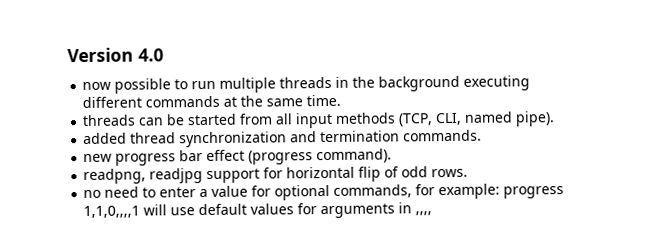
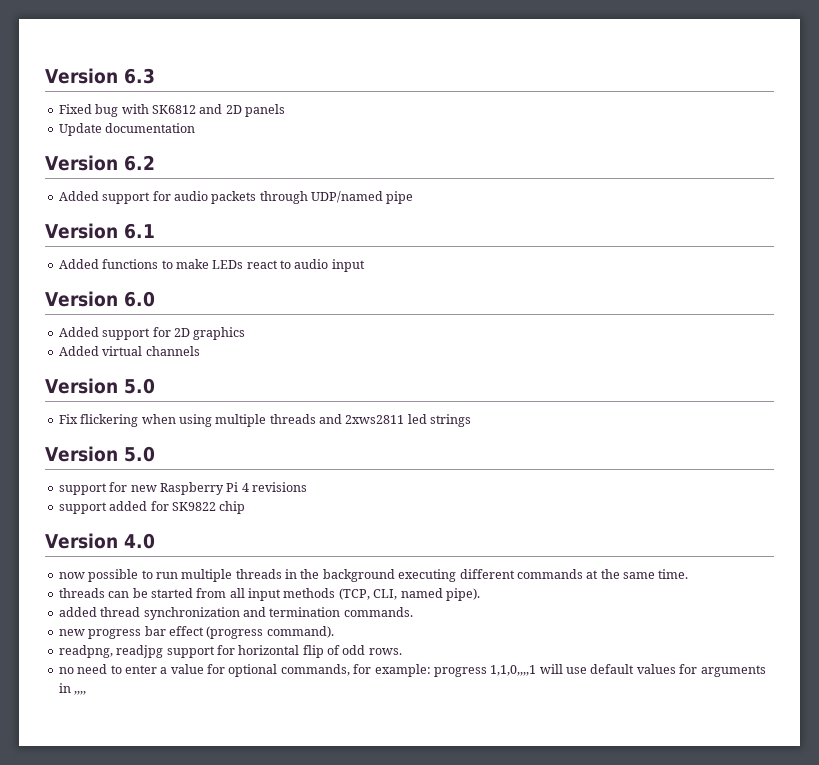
+ Version 6.3
+ Fixed bug with SK6812 and 2D panels
+ Update documentation
+ Version 6.2
+ Added support for audio packets through UDP/named pipe
+ Version 6.1
+ Added functions to make LEDs react to audio input
+ Version 6.0
+ Added support for 2D graphics
+ Added virtual channels
+ Version 5.0
+ Fix flickering when using multiple threads and 2xws2811 led strings
+ Version 5.0
+ support for new Raspberry Pi 4 revisions
+ support added for SK9822 chip

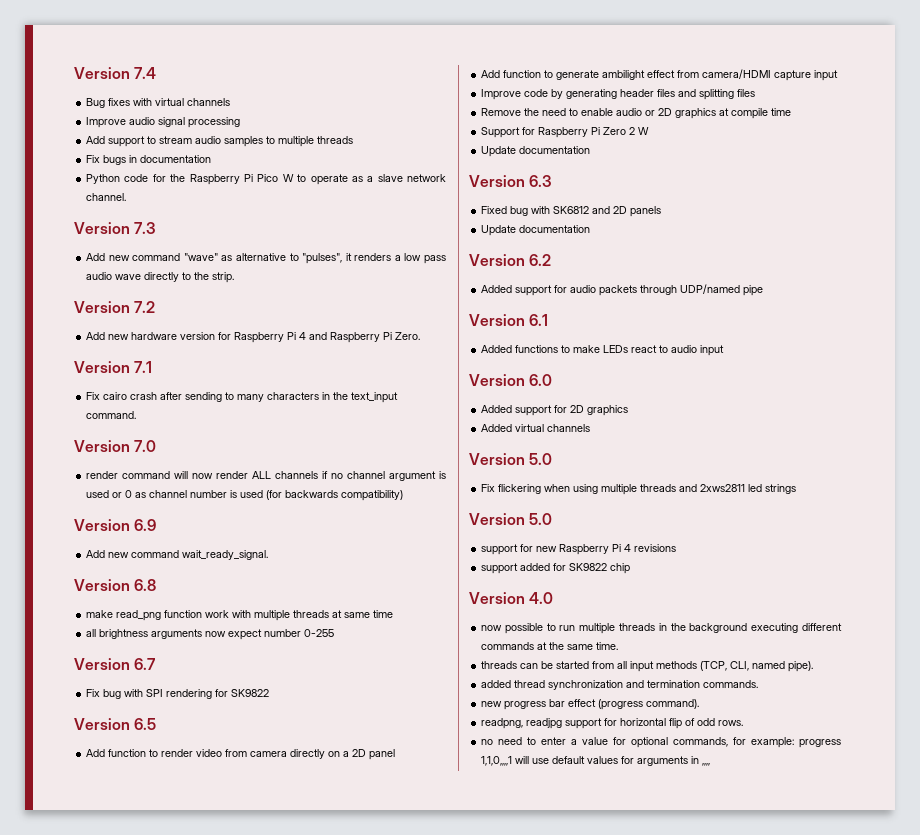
+ Version 7.4
+ Bug fixes with virtual channels
+ Improve audio signal processing
+ Add support to stream audio samples to multiple threads
+ Fix bugs in documentation
+ Python code for the Raspberry Pi Pico W to operate as a slave network channel.
+ Version 7.3
+ Add new command "wave" as alternative to "pulses", it renders a low pass audio wave directly to the strip.
+ Version 7.2
+ Add new hardware version for Raspberry Pi 4 and Raspberry Pi Zero.
+ Version 7.1
+ Fix cairo crash after sending to many characters in the text_input command.
+ Version 7.0
+ render command will now render ALL channels if no channel argument is used or 0 as channel number is used (for backwards compatibility)
+ Version 6.9
+ Add new command wait_ready_signal.
+ Version 6.8
+ make read_png function work with multiple threads at same time
+ all brightness arguments now expect number 0-255
+ Version 6.7
+ Fix bug with SPI rendering for SK9822
+ Version 6.5
+ Add function to render video from camera directly on a 2D panel
+ Add function to generate ambilight effect from camera/HDMI capture input
+ Improve code by generating header files and splitting files
+ Remove the need to enable audio or 2D graphics at compile time
+ Support for Raspberry Pi Zero 2 W
+ Update documentation

